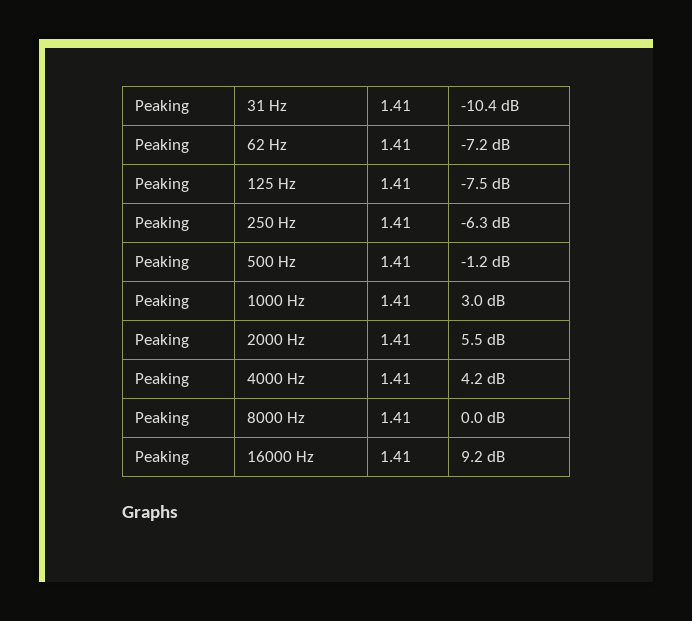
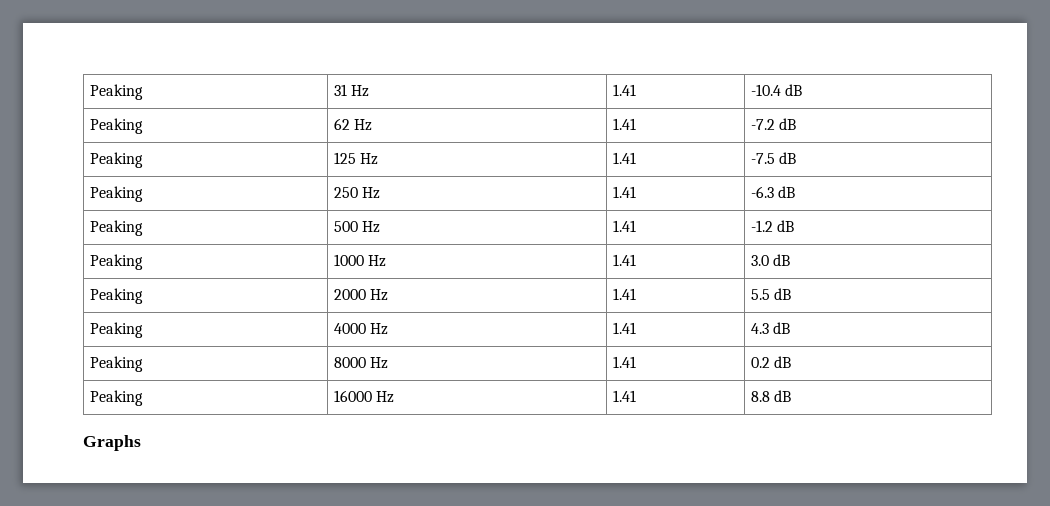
- Peaking | 4000 Hz | 1.41 | 4.2 dB
+ Peaking | 4000 Hz | 1.41 | 4.3 dB
- Peaking | 8000 Hz | 1.41 | 0.0 dB
+ Peaking | 8000 Hz | 1.41 | 0.2 dB
- Peaking | 16000 Hz | 1.41 | 9.2 dB
+ Peaking | 16000 Hz | 1.41 | 8.8 dB

